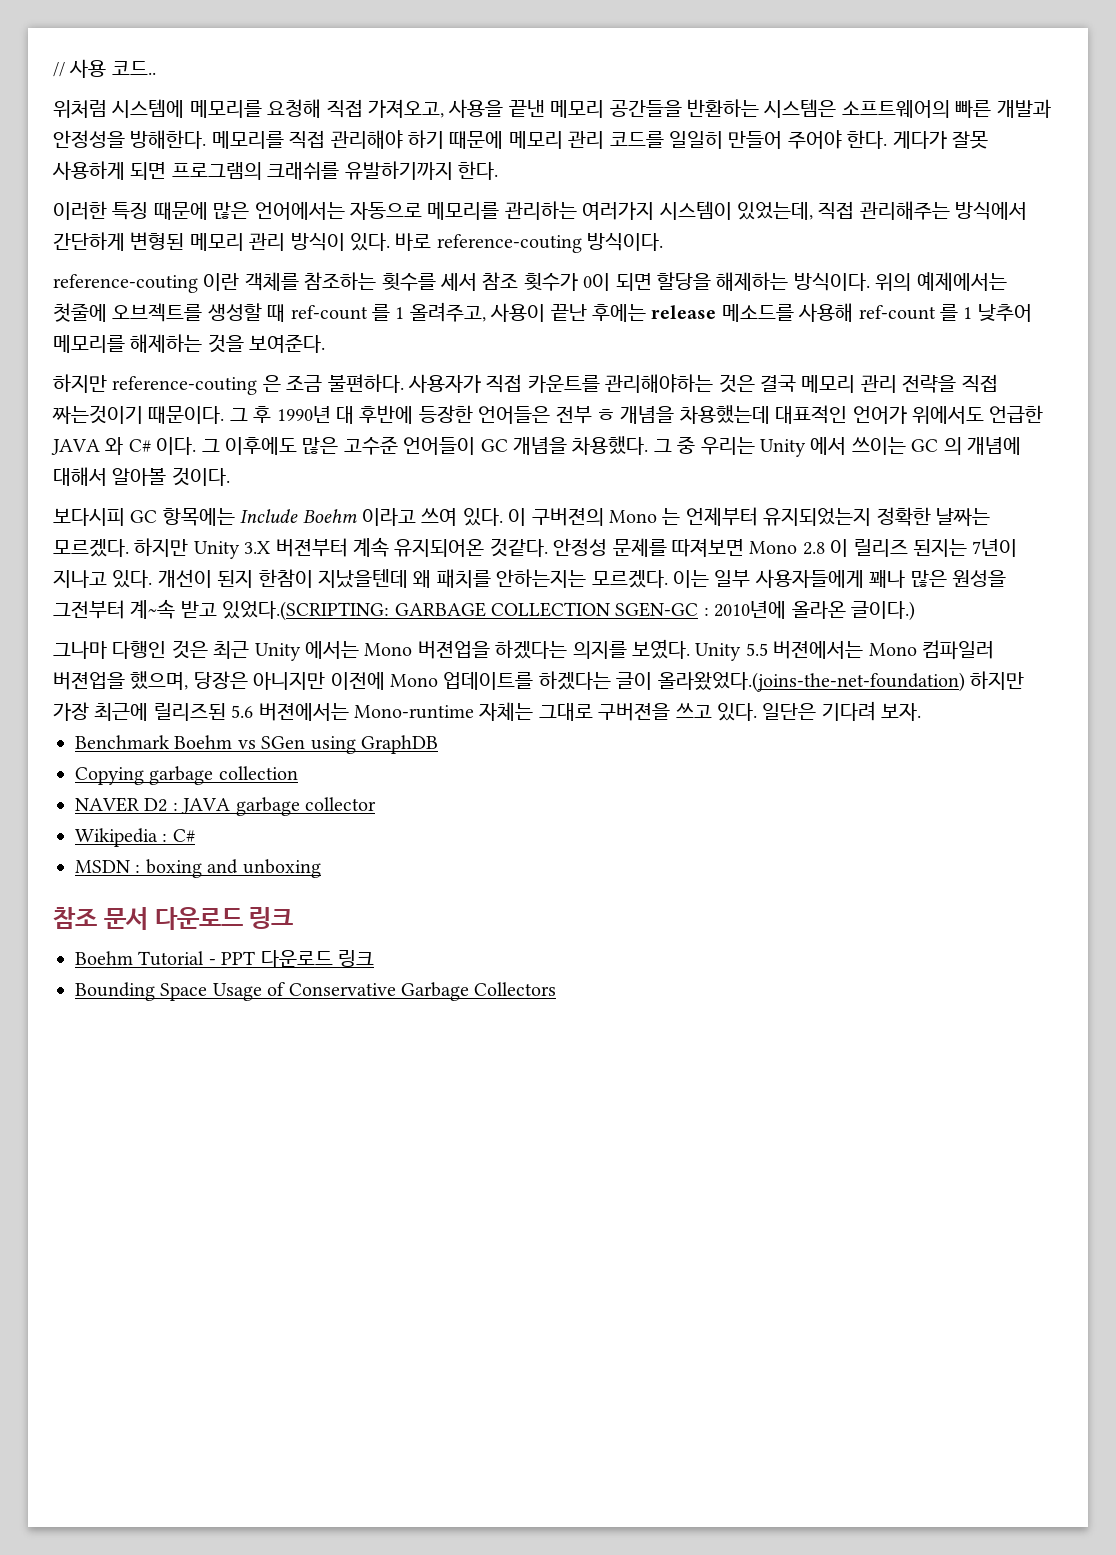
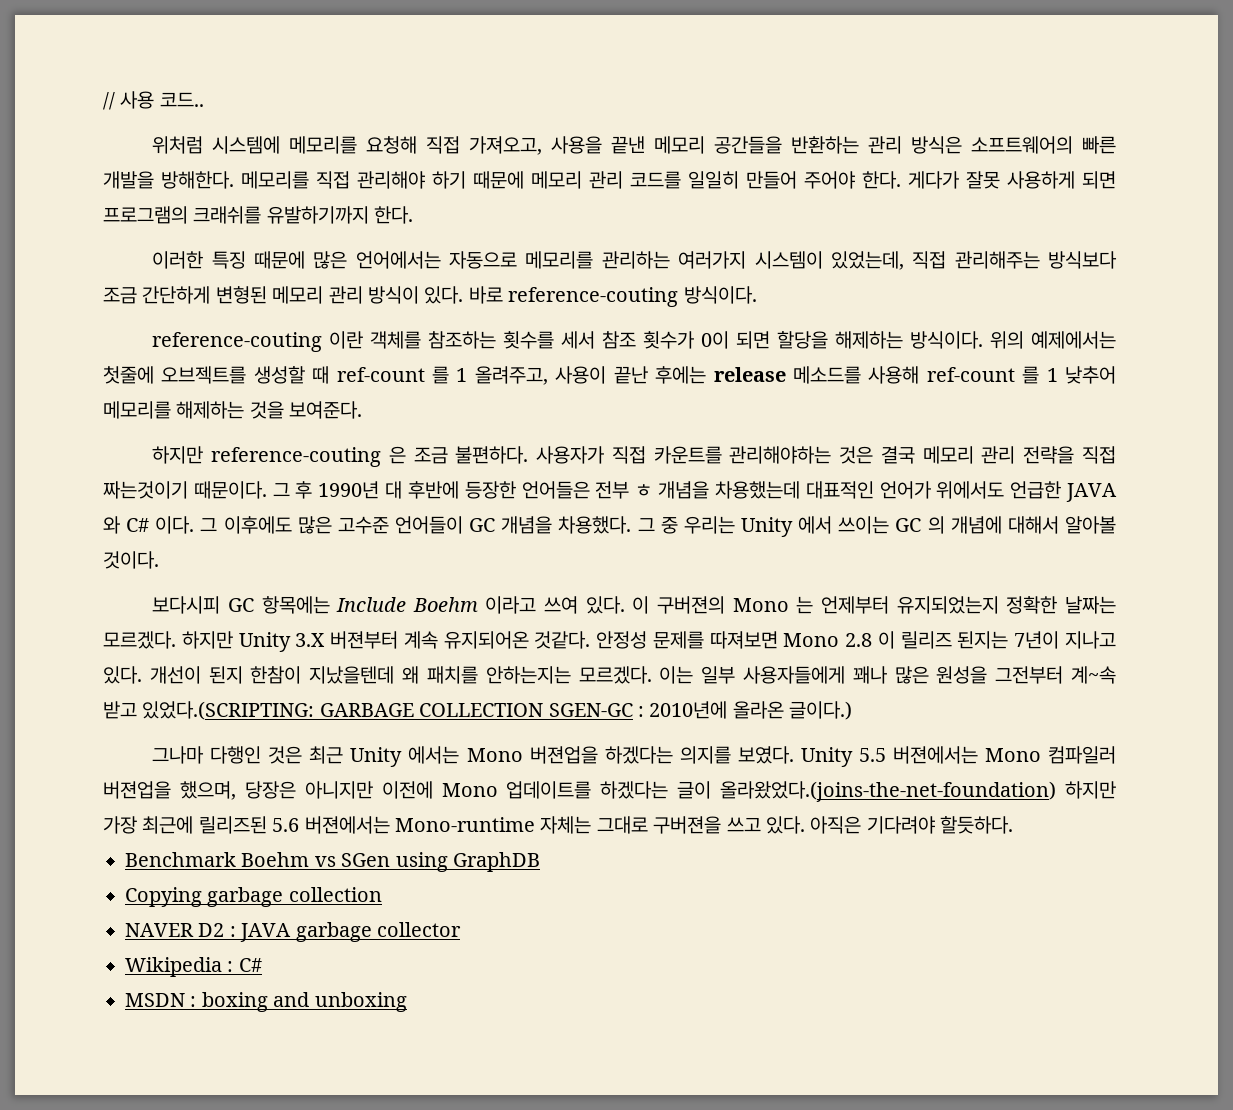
- 위처럼 시스템에 메모리를 요청해 직접 가져오고, 사용을 끝낸 메모리 공간들을 반환하는 시스템은 소프트웨어의 빠른 개발과 안정성을 방해한다.
+ 위처럼 시스템에 메모리를 요청해 직접 가져오고, 사용을 끝낸 메모리 공간들을 반환하는 관리 방식은 소프트웨어의 빠른 개발을 방해한다.
- 이러한 특징 때문에 많은 언어에서는 자동으로 메모리를 관리하는 여러가지 시스템이 있었는데, 직접 관리해주는 방식에서 간단하게 변형된 메모리 관리 방식이 있다.
+ 이러한 특징 때문에 많은 언어에서는 자동으로 메모리를 관리하는 여러가지 시스템이 있었는데, 직접 관리해주는 방식보다 조금 간단하게 변형된 메모리 관리 방식이 있다.
- 일단은 기다려 보자.
+ 아직은 기다려야 할듯하다.
- 참조 문서 다운로드 링크
- Boehm Tutorial - PPT 다운로드 링크
- Bounding Space Usage of Conservative Garbage Collectors

